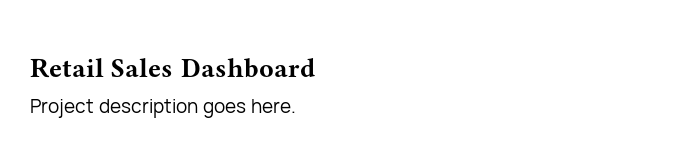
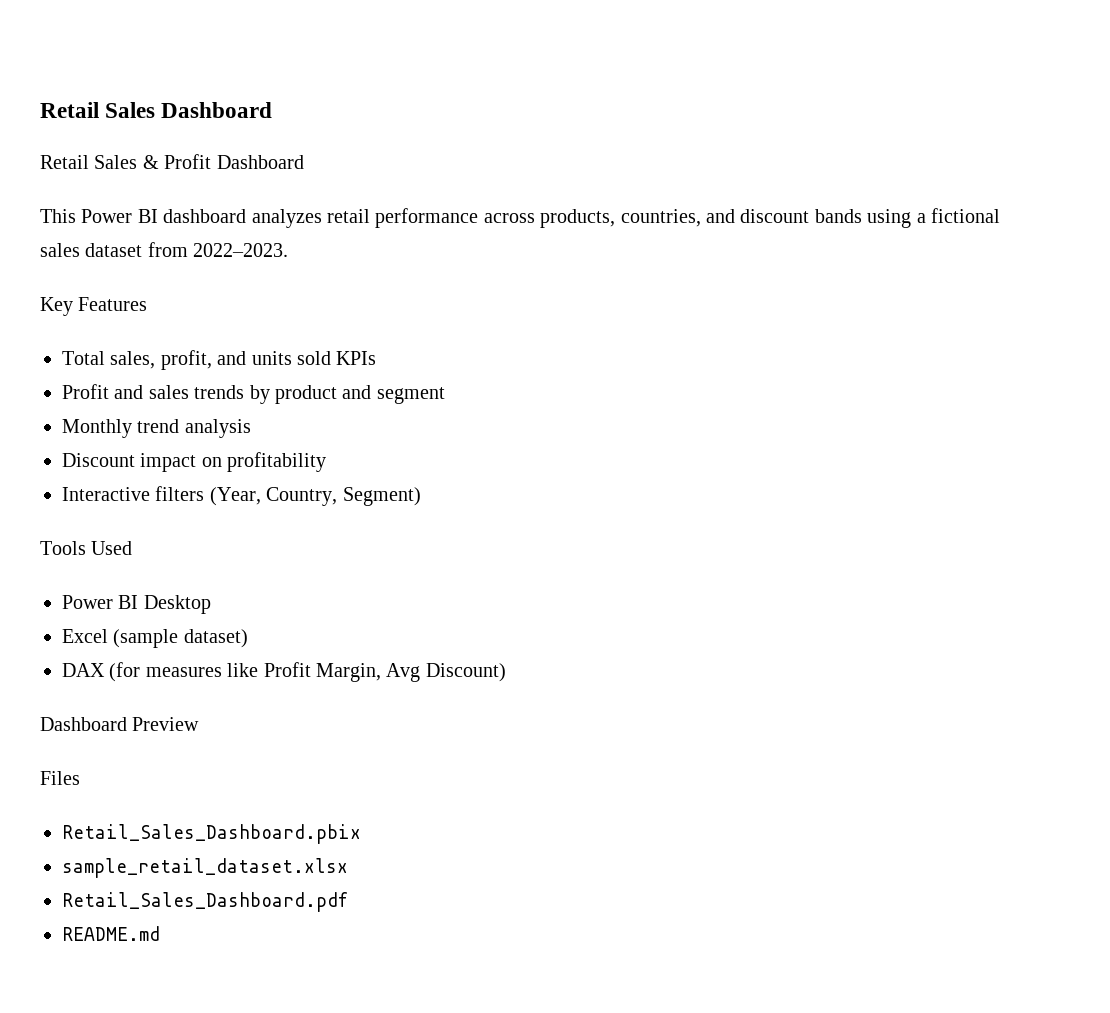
- Project description goes here.
+ Retail Sales & Profit Dashboard
+ This Power BI dashboard analyzes retail performance across products, countries, and discount bands using a fictional sales dataset from 2022–2023.
+ Key Features
+ Total sales, profit, and units sold KPIs
+ Profit and sales trends by product and segment
+ Monthly trend analysis
+ Discount impact on profitability
+ Interactive filters (Year, Country, Segment)
+ Tools Used
+ Power BI Desktop
+ Excel (sample dataset)
+ DAX (for measures like Profit Margin, Avg Discount)
+ Dashboard Preview
+ Files
+ Retail_Sales_Dashboard.pbix
+ sample_retail_dataset.xlsx
+ Retail_Sales_Dashboard.pdf
+ README.md

